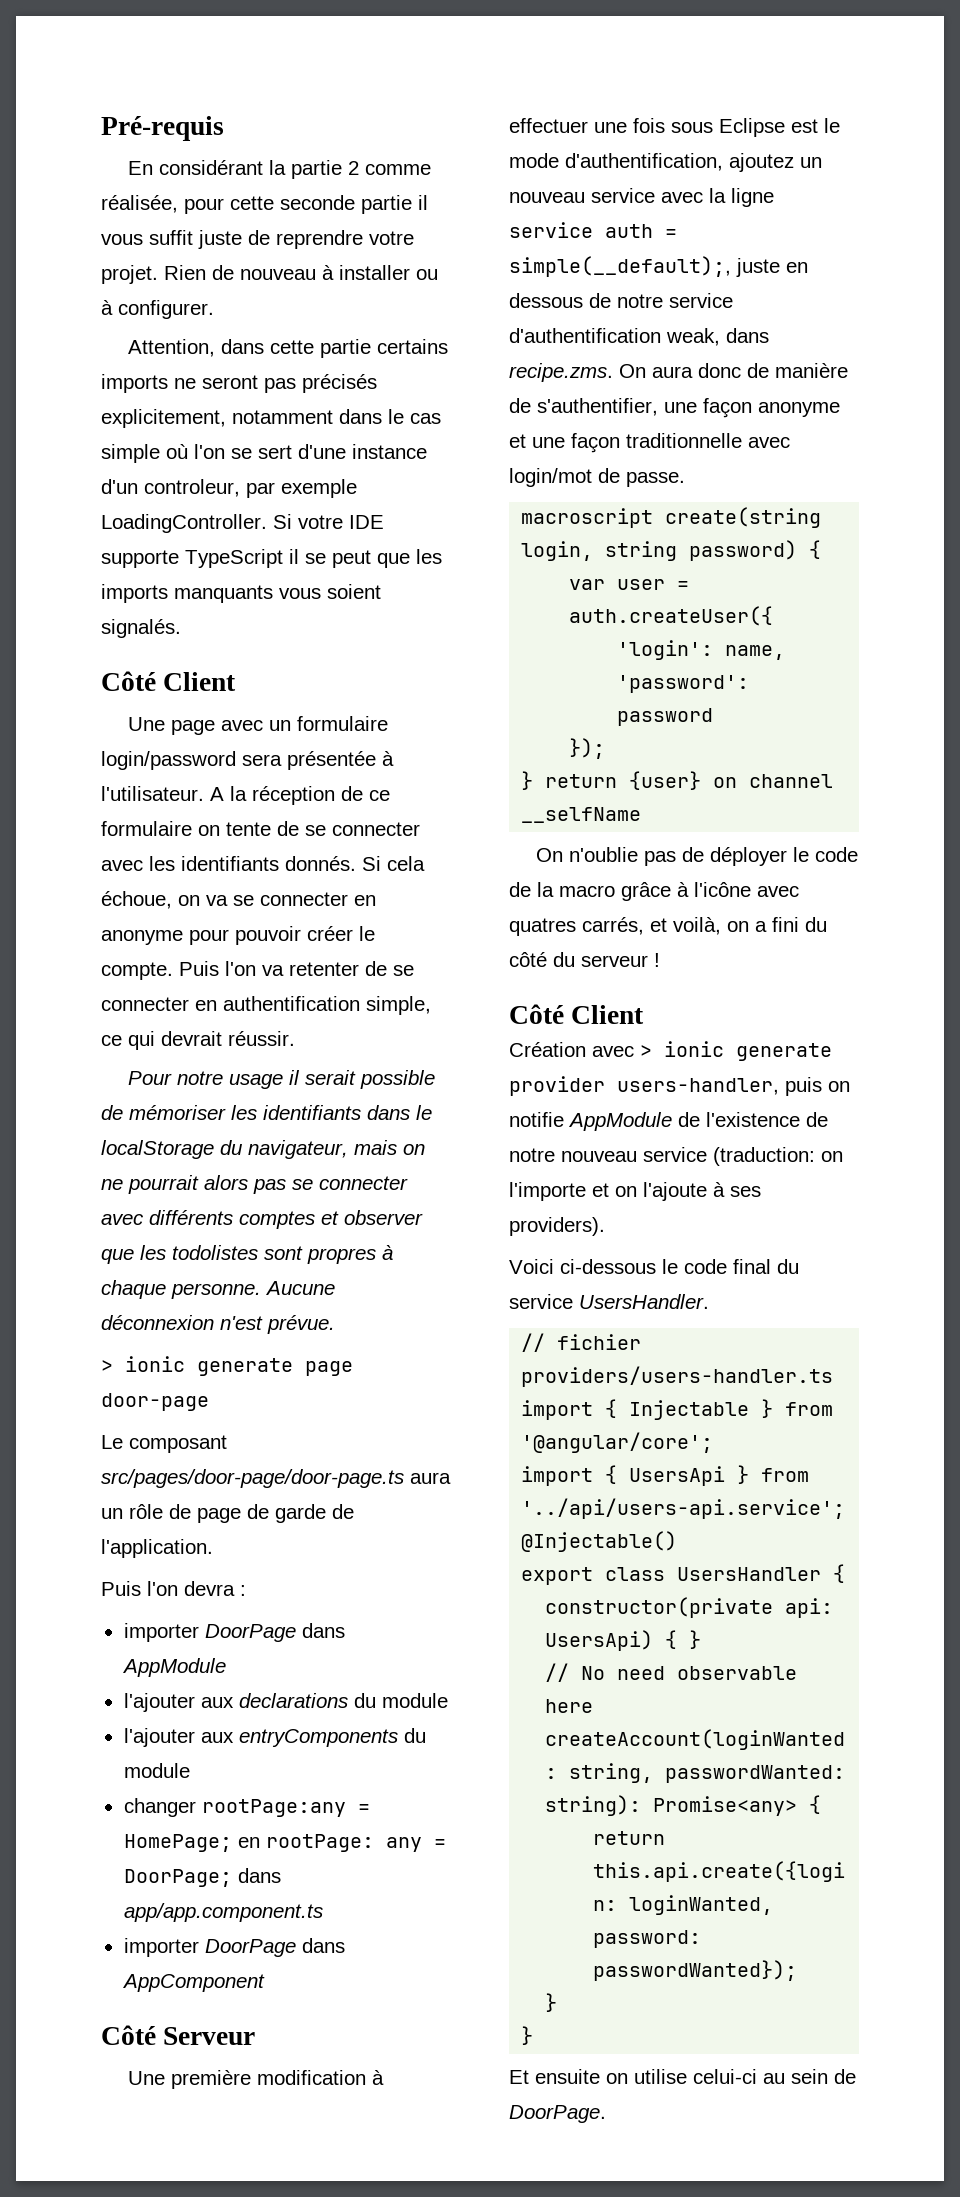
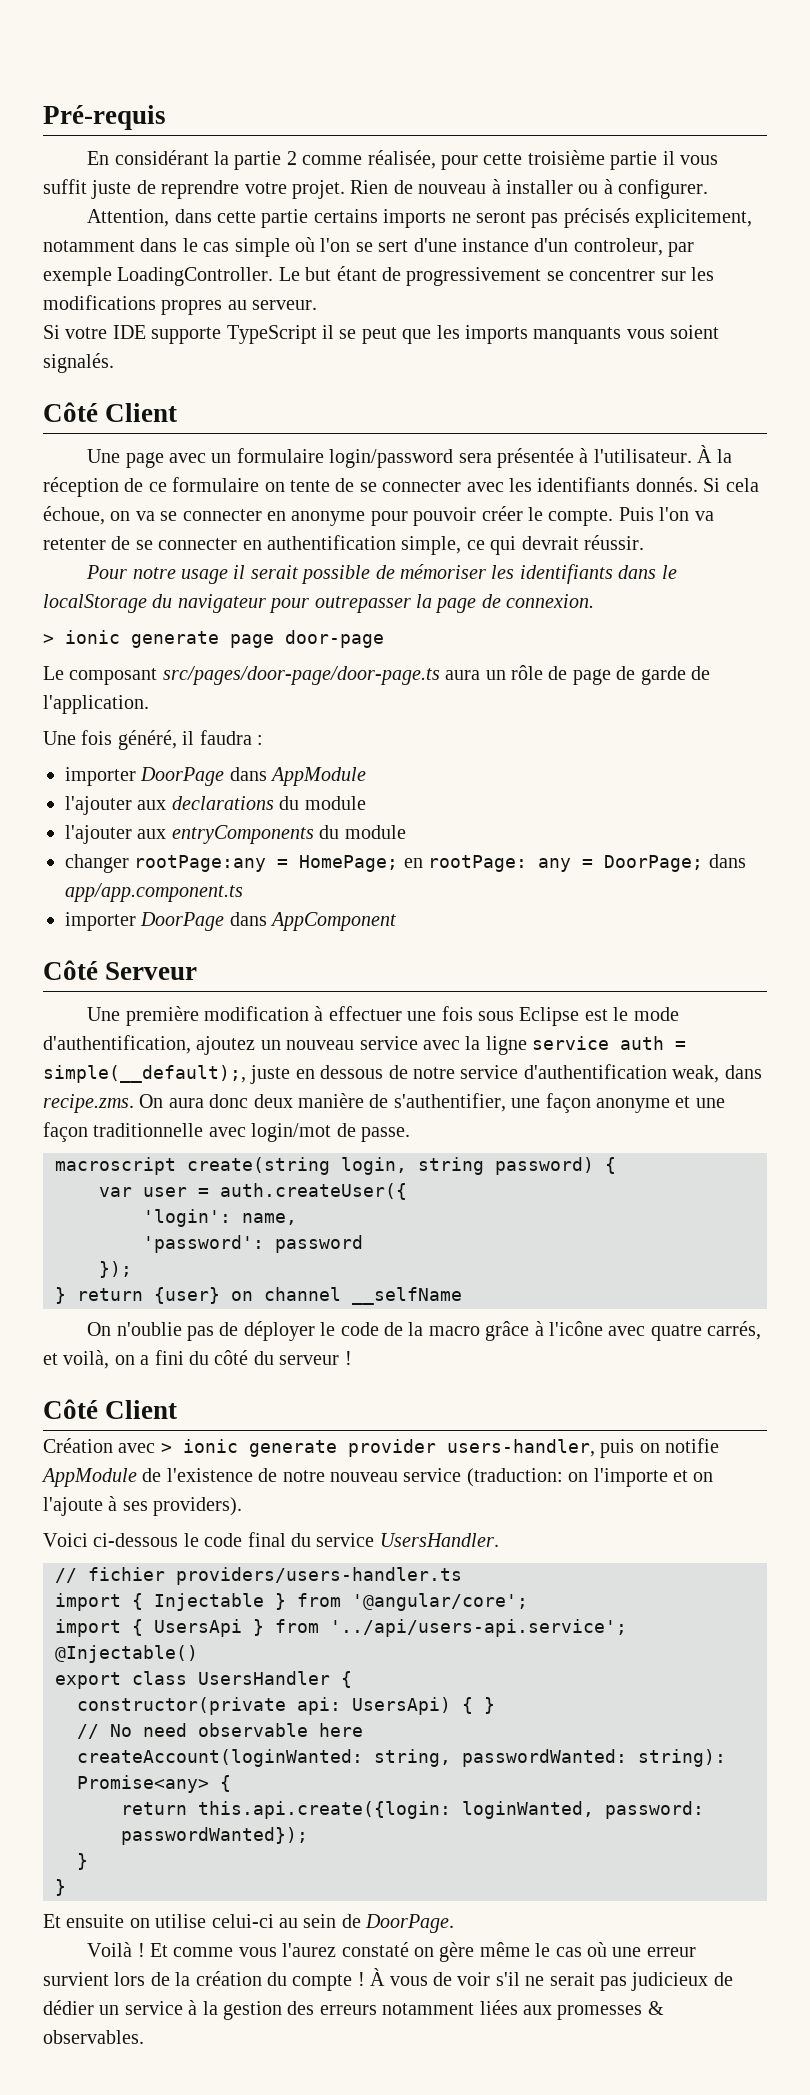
- En considérant la partie 2 comme réalisée, pour cette seconde partie il vous suffit juste de reprendre votre projet.
+ En considérant la partie 2 comme réalisée, pour cette troisième partie il vous suffit juste de reprendre votre projet.
- Attention, dans cette partie certains imports ne seront pas précisés explicitement, notamment dans le cas simple où l'on se sert d'une instance d'un controleur, par exemple LoadingController. Si votre IDE supporte TypeScript il se peut que les imports manquants vous soient signalés.
+ Attention, dans cette partie certains imports ne seront pas précisés explicitement, notamment dans le cas simple où l'on se sert d'une instance d'un controleur, par exemple LoadingController. Le but étant de progressivement se concentrer sur les modifications propres au serveur.
+ Si votre IDE supporte TypeScript il se peut que les imports manquants vous soient signalés.
- A la réception de ce formulaire on tente de se connecter avec les identifiants donnés.
+ À la réception de ce formulaire on tente de se connecter avec les identifiants donnés.
- Pour notre usage il serait possible de mémoriser les identifiants dans le localStorage du navigateur, mais on ne pourrait alors pas se connecter avec différents comptes et observer que les todolistes sont propres à chaque personne. Aucune déconnexion n'est prévue.
+ Pour notre usage il serait possible de mémoriser les identifiants dans le localStorage du navigateur pour outrepasser la page de connexion.
- Puis l'on devra :
+ Une fois généré, il faudra :
- Une première modification à effectuer une fois sous Eclipse est le mode d'authentification, ajoutez un nouveau service avec la ligne service auth = simple(__default);, juste en dessous de notre service d'authentification weak, dans recipe.zms. On aura donc de manière de s'authentifier, une façon anonyme et une façon traditionnelle avec login/mot de passe.
+ Une première modification à effectuer une fois sous Eclipse est le mode d'authentification, ajoutez un nouveau service avec la ligne service auth = simple(__default);, juste en dessous de notre service d'authentification weak, dans recipe.zms. On aura donc deux manière de s'authentifier, une façon anonyme et une façon traditionnelle avec login/mot de passe.
- On n'oublie pas de déployer le code de la macro grâce à l'icône avec quatres carrés, et voilà, on a fini du côté du serveur !
+ On n'oublie pas de déployer le code de la macro grâce à l'icône avec quatre carrés, et voilà, on a fini du côté du serveur !
+ Voilà ! Et comme vous l'aurez constaté on gère même le cas où une erreur survient lors de la création du compte ! À vous de voir s'il ne serait pas judicieux de dédier un service à la gestion des erreurs notamment liées aux promesses & observables.

